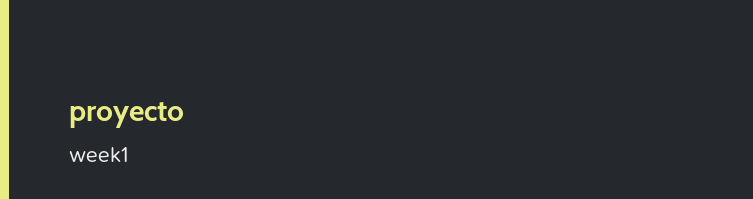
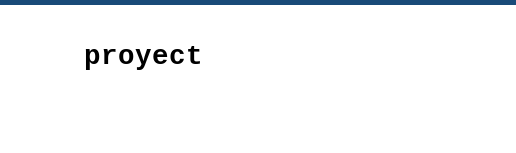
- proyecto
- week1
+ proyect

